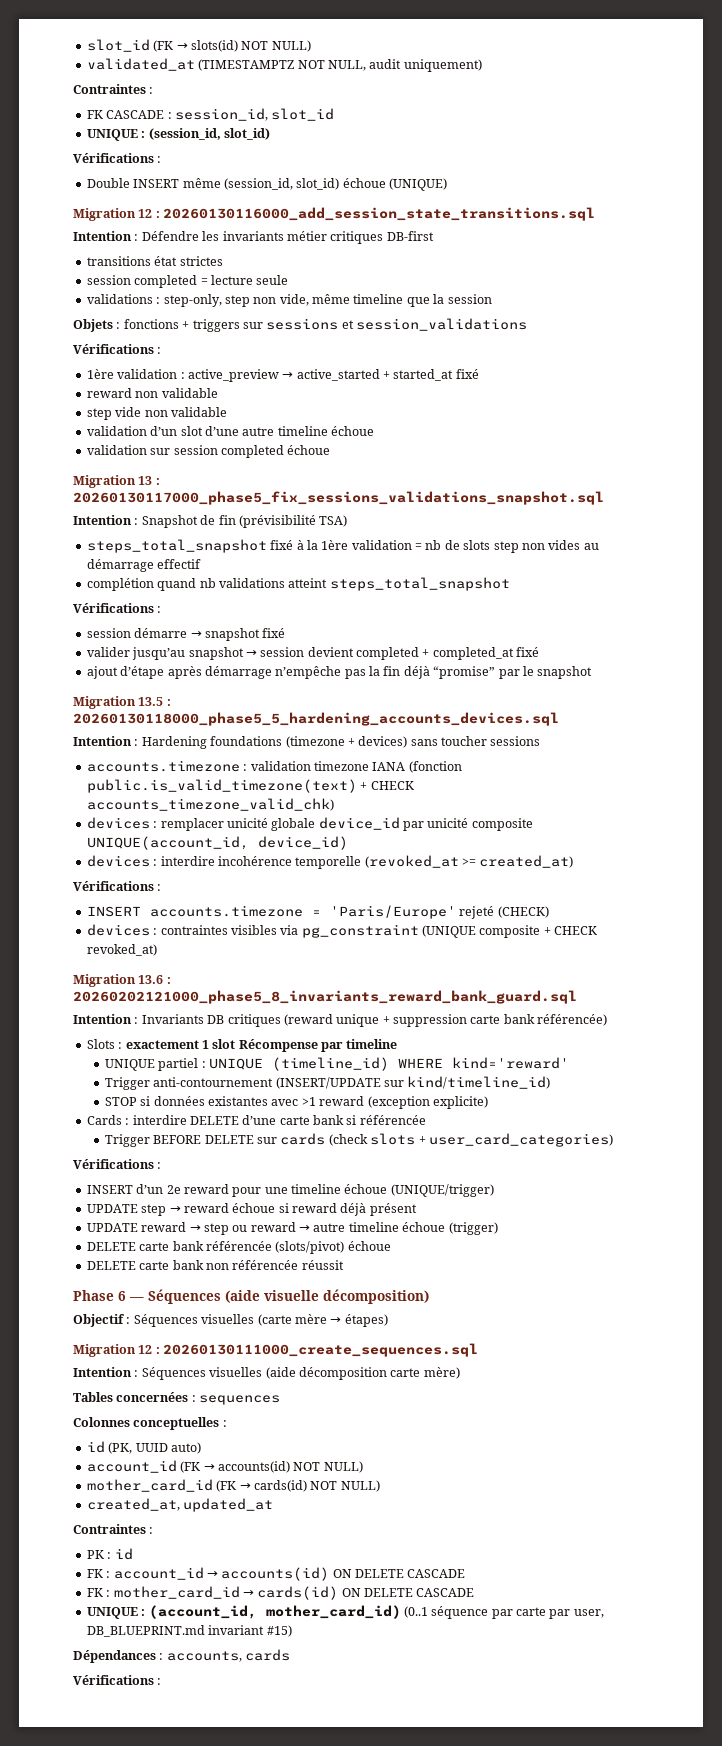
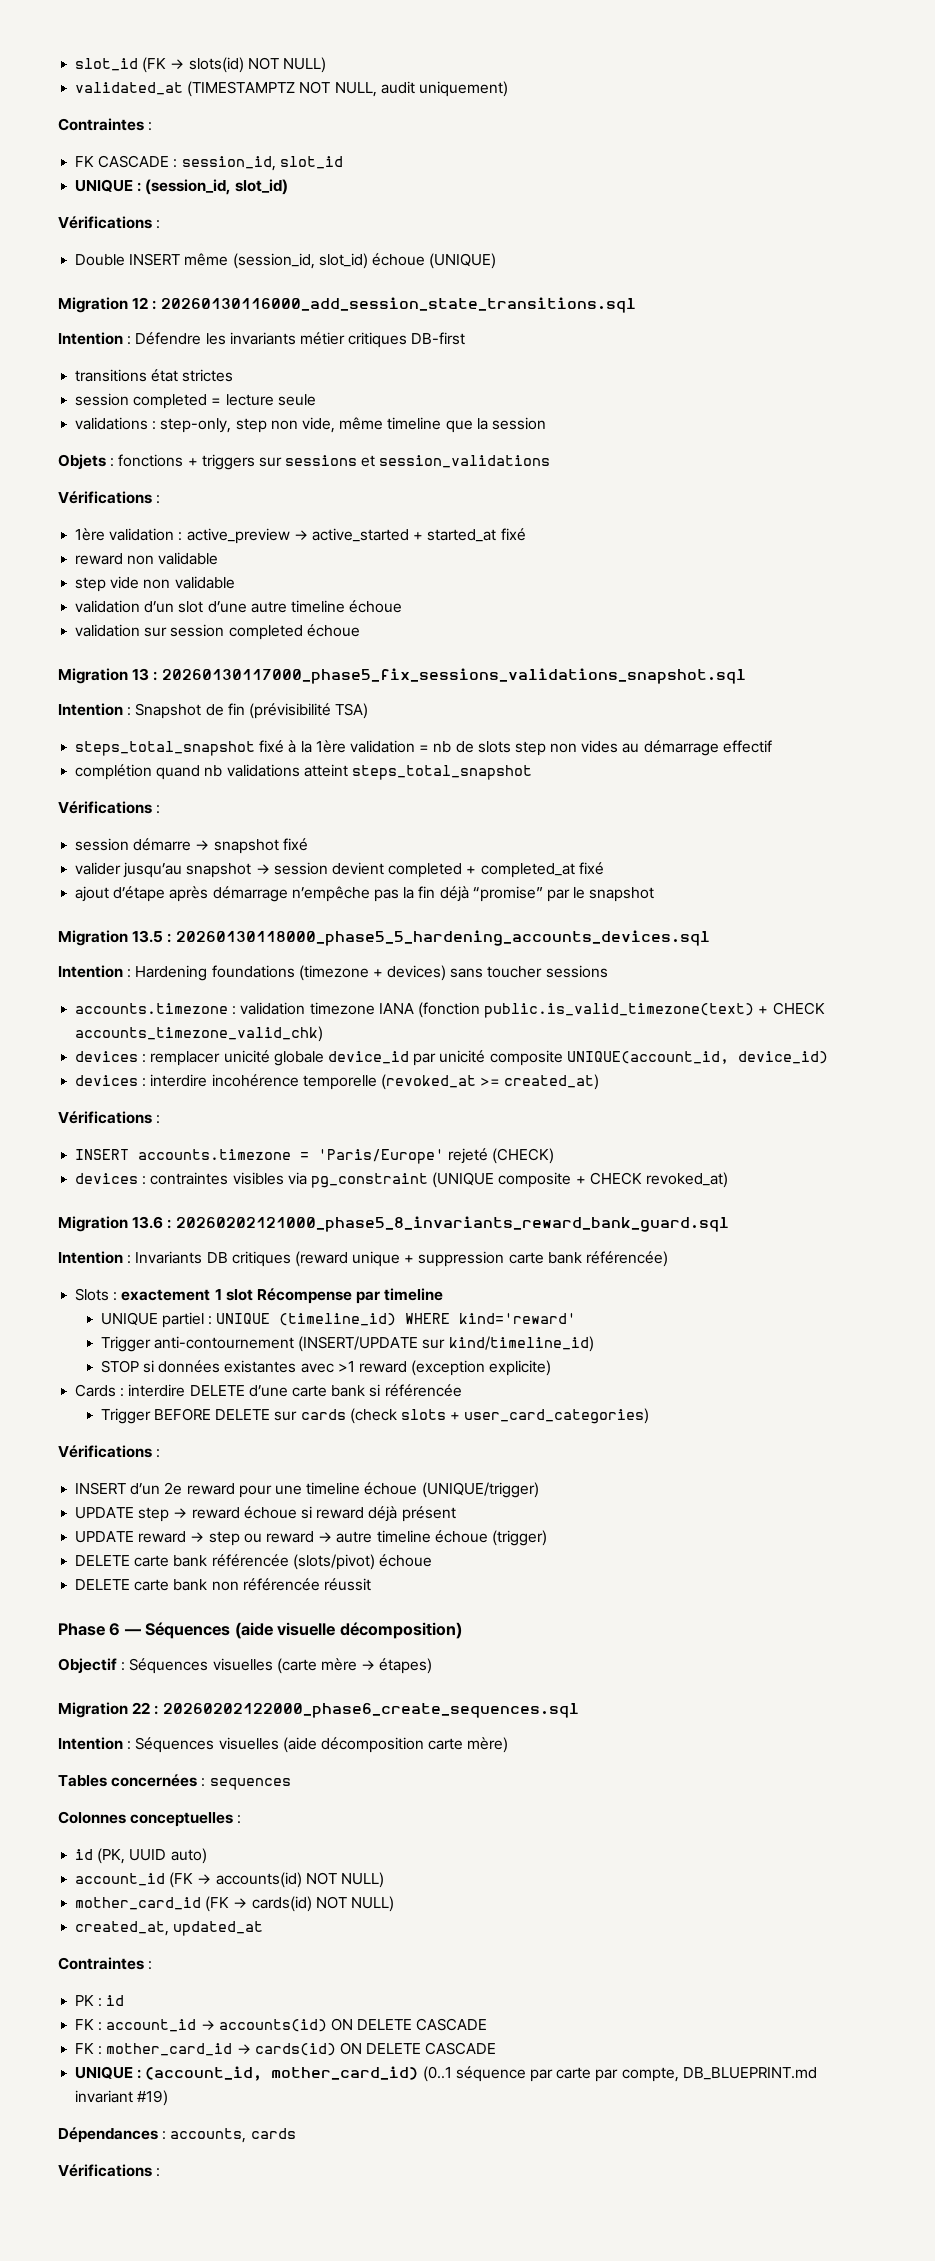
- Migration 12 : 20260130111000_create_sequences.sql
+ Migration 22 : 20260202122000_phase6_create_sequences.sql
- UNIQUE : (account_id, mother_card_id) (0..1 séquence par carte par user, DB_BLUEPRINT.md invariant #15)
+ UNIQUE : (account_id, mother_card_id) (0..1 séquence par carte par compte, DB_BLUEPRINT.md invariant #19)

